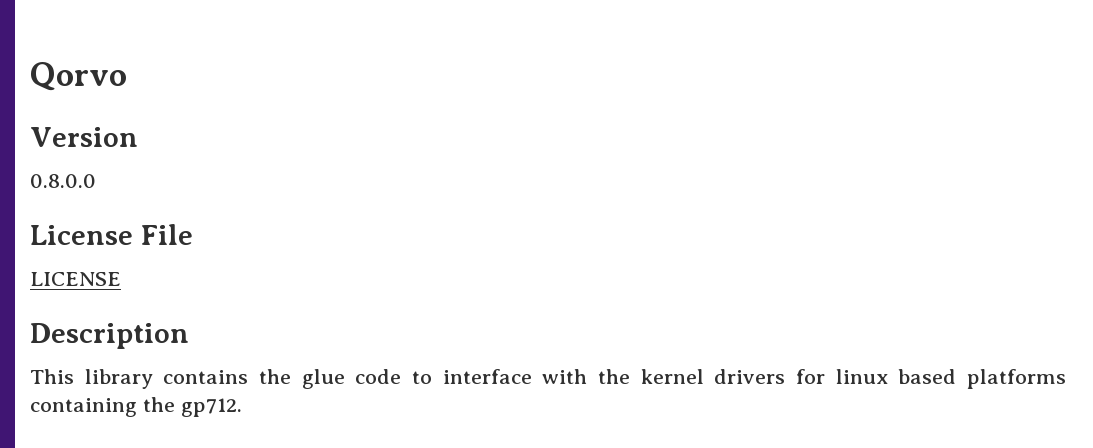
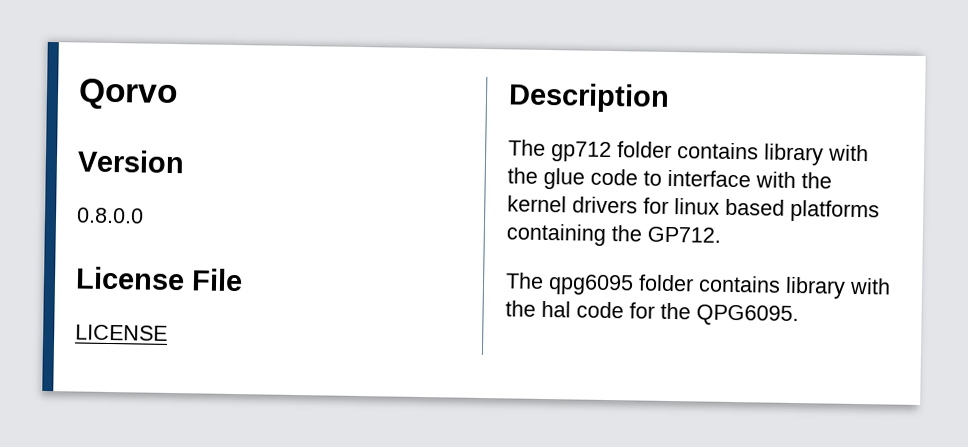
- This library contains the glue code to interface with the kernel drivers for linux based platforms containing the gp712.
+ The gp712 folder contains library with the glue code to interface with the kernel drivers for linux based platforms containing the GP712.
+ The qpg6095 folder contains library with the hal code for the QPG6095.

